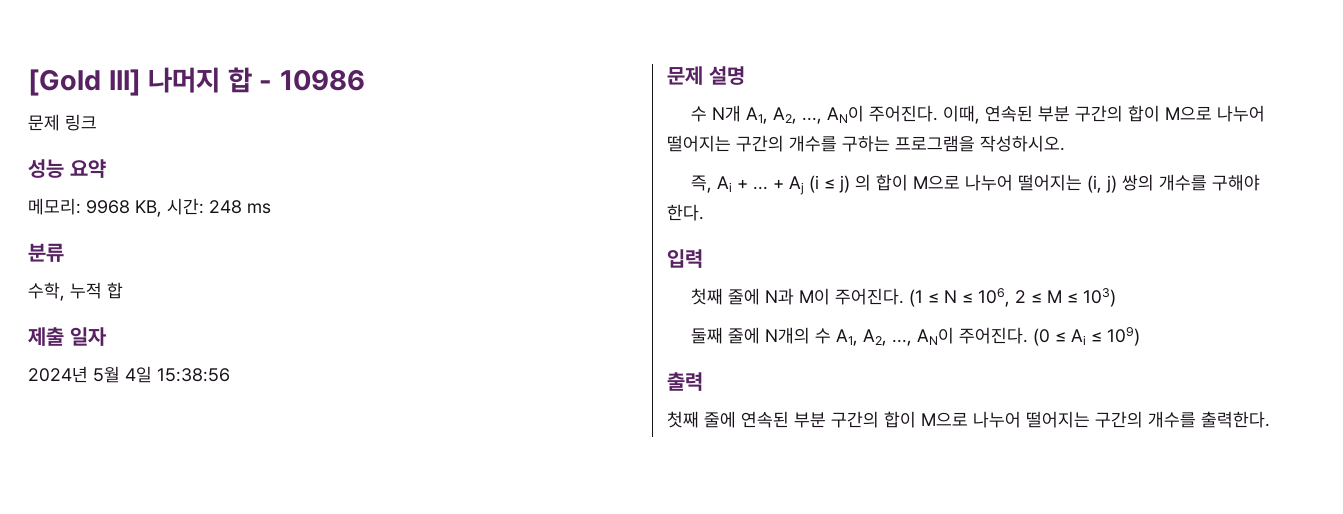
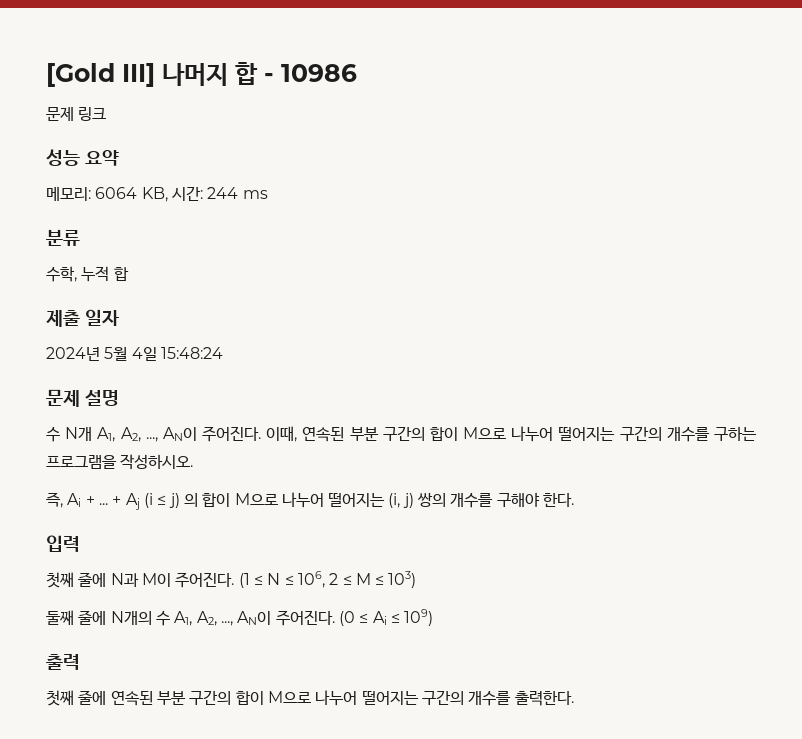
- 메모리: 9968 KB, 시간: 248 ms
+ 메모리: 6064 KB, 시간: 244 ms
- 2024년 5월 4일 15:38:56
+ 2024년 5월 4일 15:48:24

